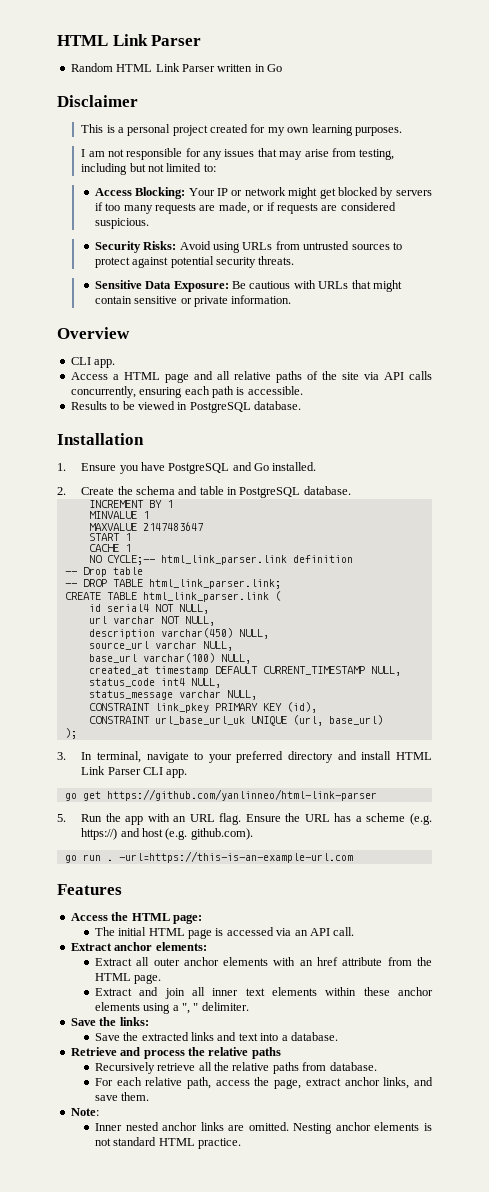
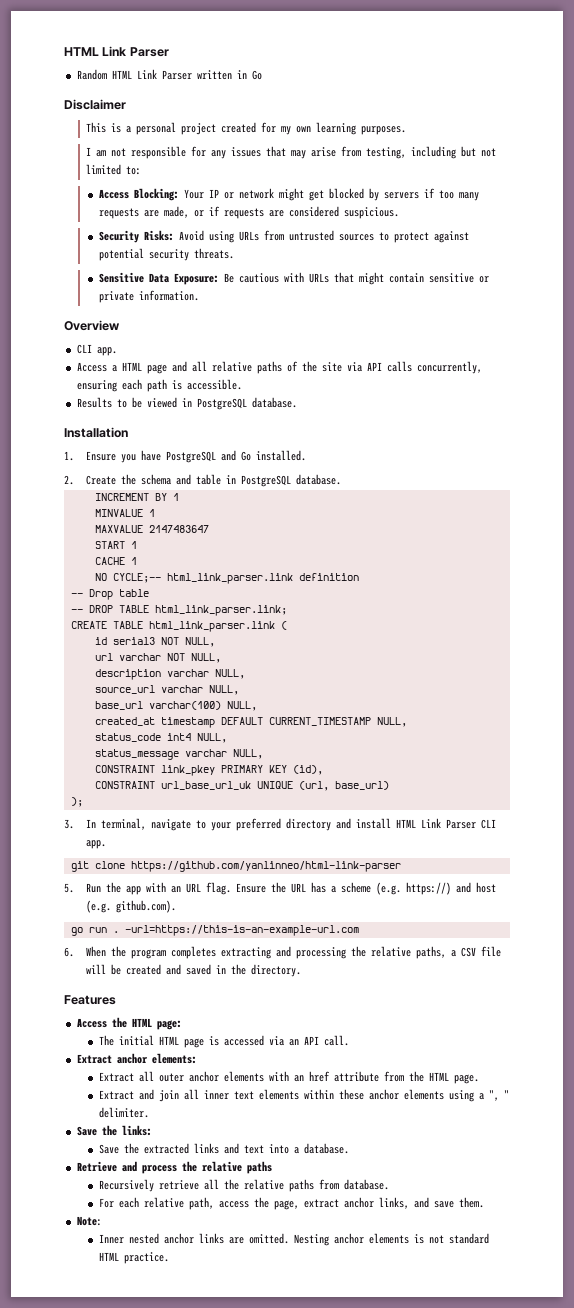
- id serial4 NOT NULL,
+ id serial3 NOT NULL,
- description varchar(450) NULL,
+ description varchar NULL,
- go get https://github.com/yanlinneo/html-link-parser
+ git clone https://github.com/yanlinneo/html-link-parser
+ 6. When the program completes extracting and processing the relative paths, a CSV file will be created and saved in the directory.

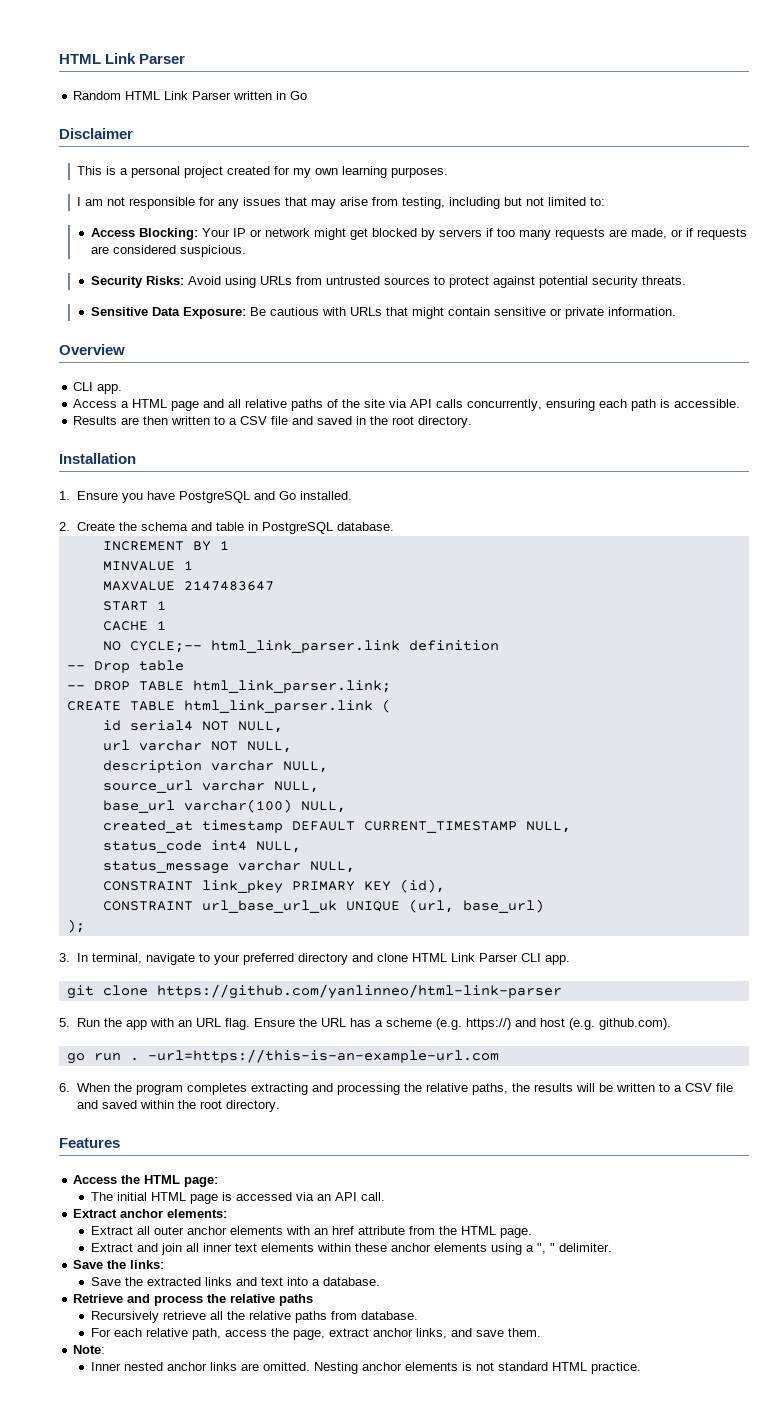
- Results to be viewed in PostgreSQL database.
+ Results are then written to a CSV file and saved in the root directory.
- id serial3 NOT NULL,
+ id serial4 NOT NULL,
- 3. In terminal, navigate to your preferred directory and install HTML Link Parser CLI app.
+ 3. In terminal, navigate to your preferred directory and clone HTML Link Parser CLI app.
- 6. When the program completes extracting and processing the relative paths, a CSV file will be created and saved in the directory.
+ 6. When the program completes extracting and processing the relative paths, the results will be written to a CSV file and saved within the root directory.

